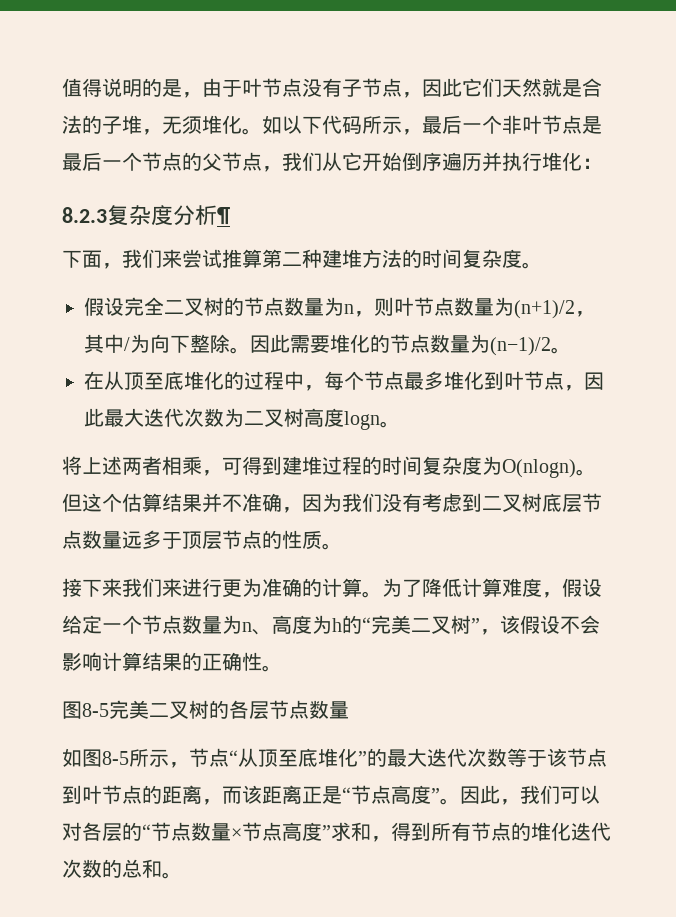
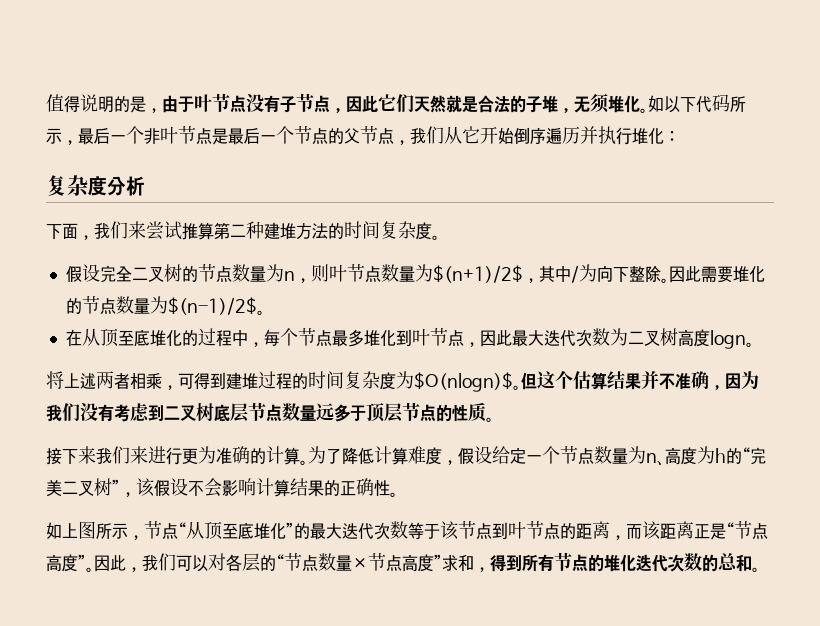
- 8.2.3复杂度分析¶
+ 复杂度分析
- 假设完全二叉树的节点数量为n，则叶节点数量为(n+1)/2，其中/为向下整除。
+ 假设完全二叉树的节点数量为n，则叶节点数量为$(n+1)/2$，其中/为向下整除。
- 因此需要堆化的节点数量为(n−1)/2。
+ 因此需要堆化的节点数量为$(n−1)/2$。
- 将上述两者相乘，可得到建堆过程的时间复杂度为O(nlogn)。
+ 将上述两者相乘，可得到建堆过程的时间复杂度为$O(nlogn)$。
- 图8-5完美二叉树的各层节点数量
- 如图8-5所示，节点“从顶至底堆化”的最大迭代次数等于该节点到叶节点的距离，而该距离正是“节点高度”。
+ 如上图所示，节点“从顶至底堆化”的最大迭代次数等于该节点到叶节点的距离，而该距离正是“节点高度”。

